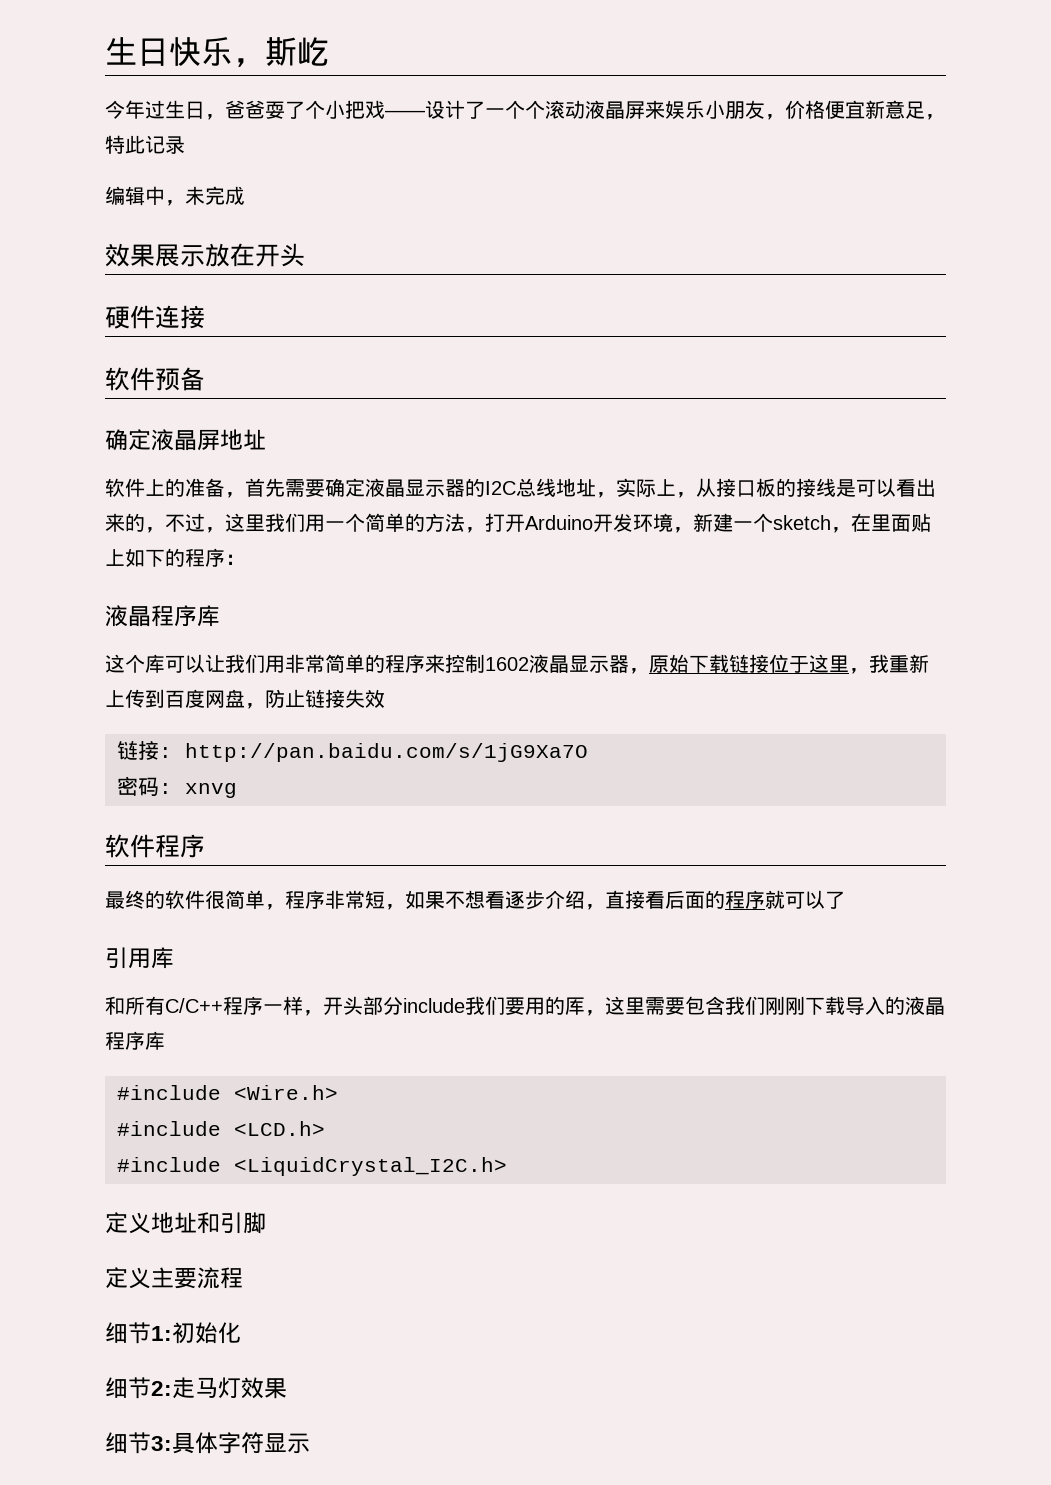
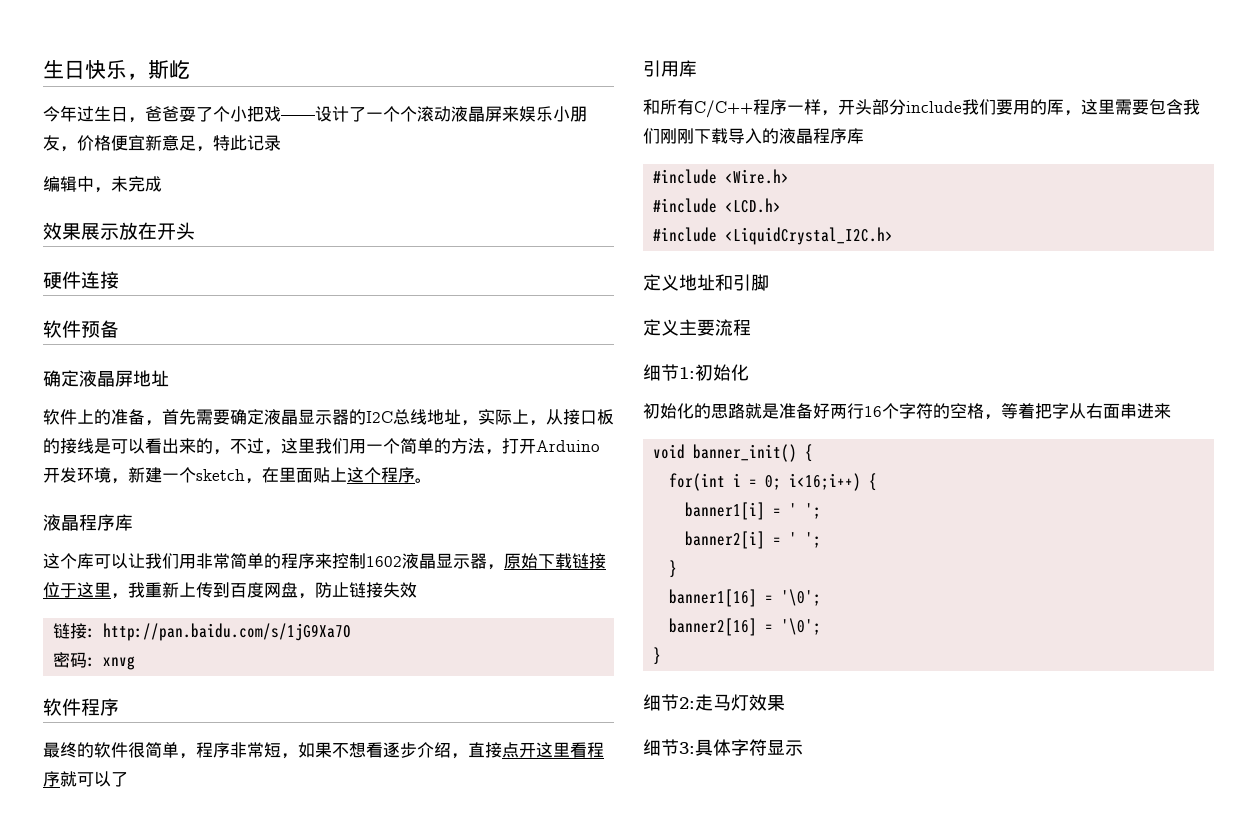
- 软件上的准备，首先需要确定液晶显示器的I2C总线地址，实际上，从接口板的接线是可以看出来的，不过，这里我们用一个简单的方法，打开Arduino开发环境，新建一个sketch，在里面贴上如下的程序：
+ 软件上的准备，首先需要确定液晶显示器的I2C总线地址，实际上，从接口板的接线是可以看出来的，不过，这里我们用一个简单的方法，打开Arduino开发环境，新建一个sketch，在里面贴上这个程序。
- 最终的软件很简单，程序非常短，如果不想看逐步介绍，直接看后面的程序就可以了
+ 最终的软件很简单，程序非常短，如果不想看逐步介绍，直接点开这里看程序就可以了
+ 初始化的思路就是准备好两行16个字符的空格，等着把字从右面串进来
+ void banner_init() {
+ for(int i = 0; i<16;i++) {
+ banner1[i] = ' ';
+ banner2[i] = ' ';
+ }
+ banner1[16] = '\0';
+ banner2[16] = '\0';
+ }

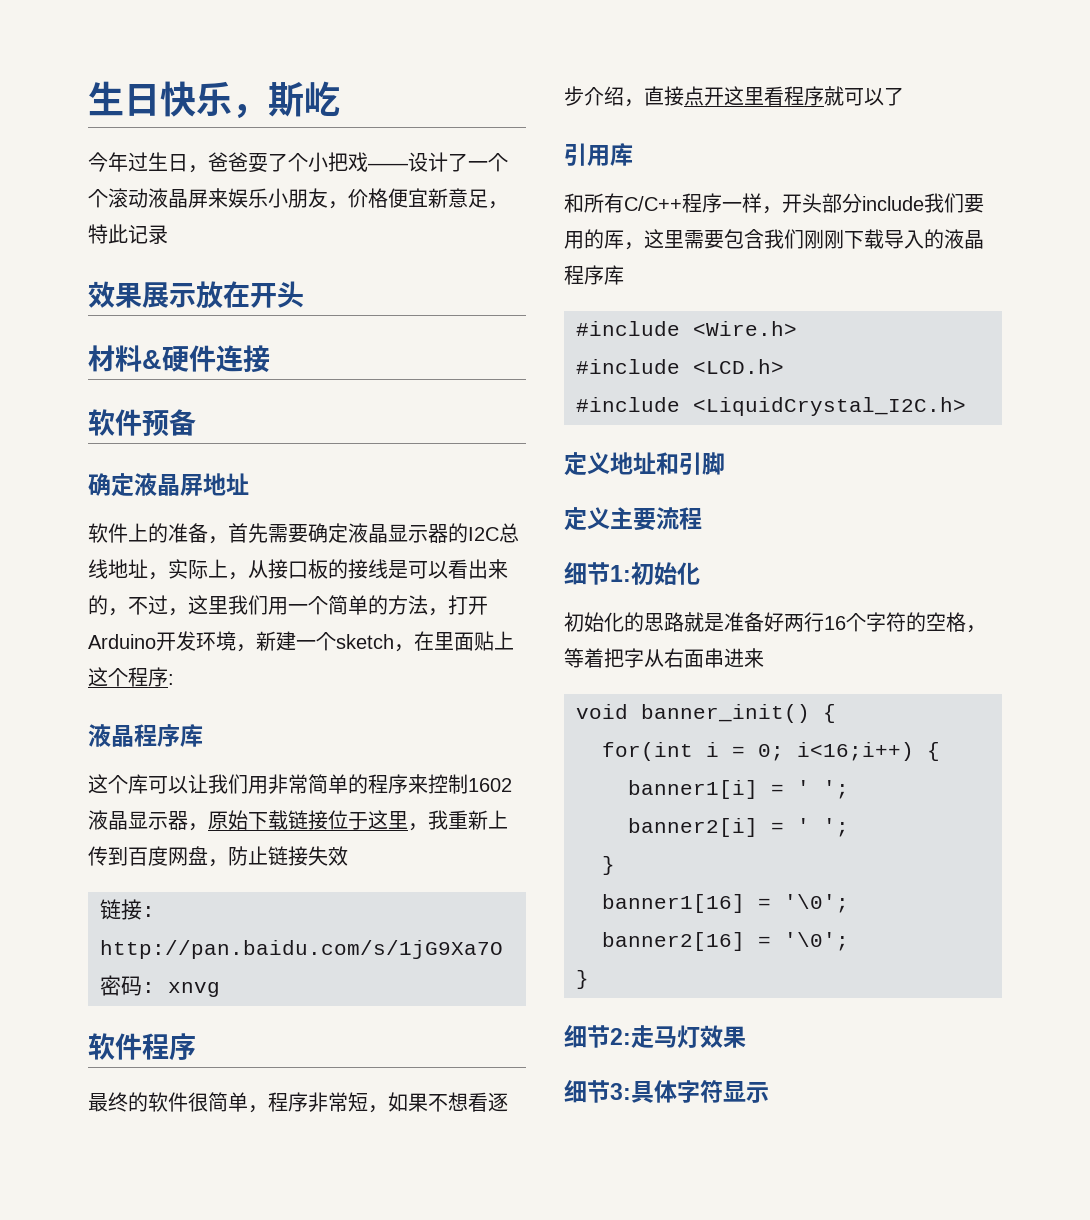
- 编辑中，未完成
- 硬件连接
+ 材料&硬件连接
- 软件上的准备，首先需要确定液晶显示器的I2C总线地址，实际上，从接口板的接线是可以看出来的，不过，这里我们用一个简单的方法，打开Arduino开发环境，新建一个sketch，在里面贴上这个程序。
+ 软件上的准备，首先需要确定液晶显示器的I2C总线地址，实际上，从接口板的接线是可以看出来的，不过，这里我们用一个简单的方法，打开Arduino开发环境，新建一个sketch，在里面贴上这个程序:

